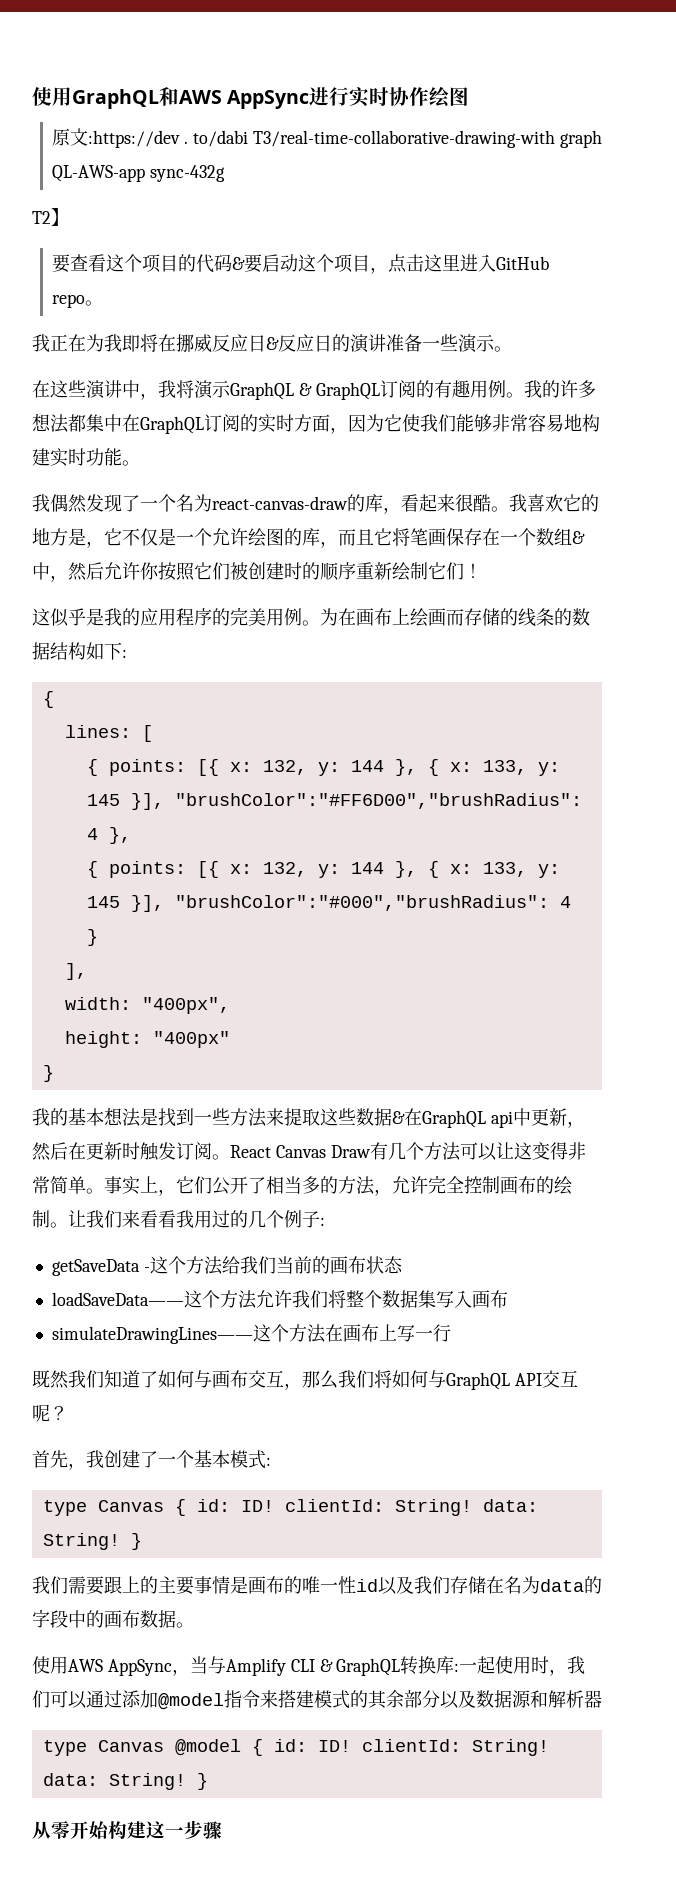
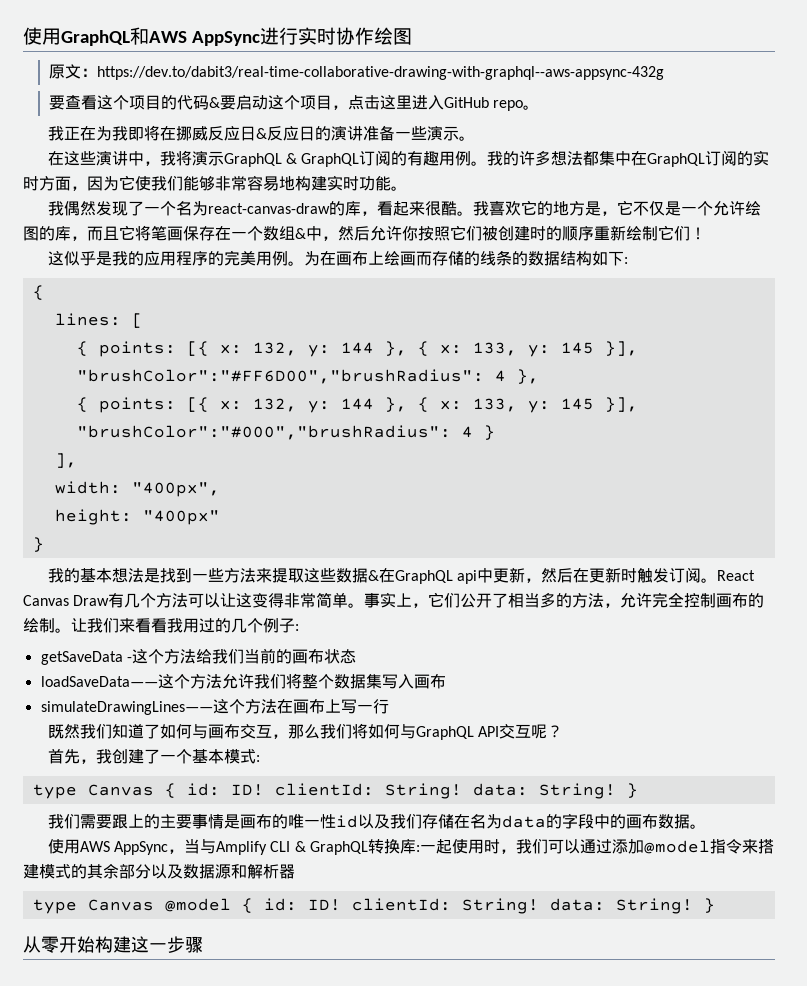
- 原文:https://dev . to/dabi T3/real-time-collaborative-drawing-with graph QL-AWS-app sync-432g
- T2】
+ 原文：https://dev.to/dabit3/real-time-collaborative-drawing-with-graphql--aws-appsync-432g

